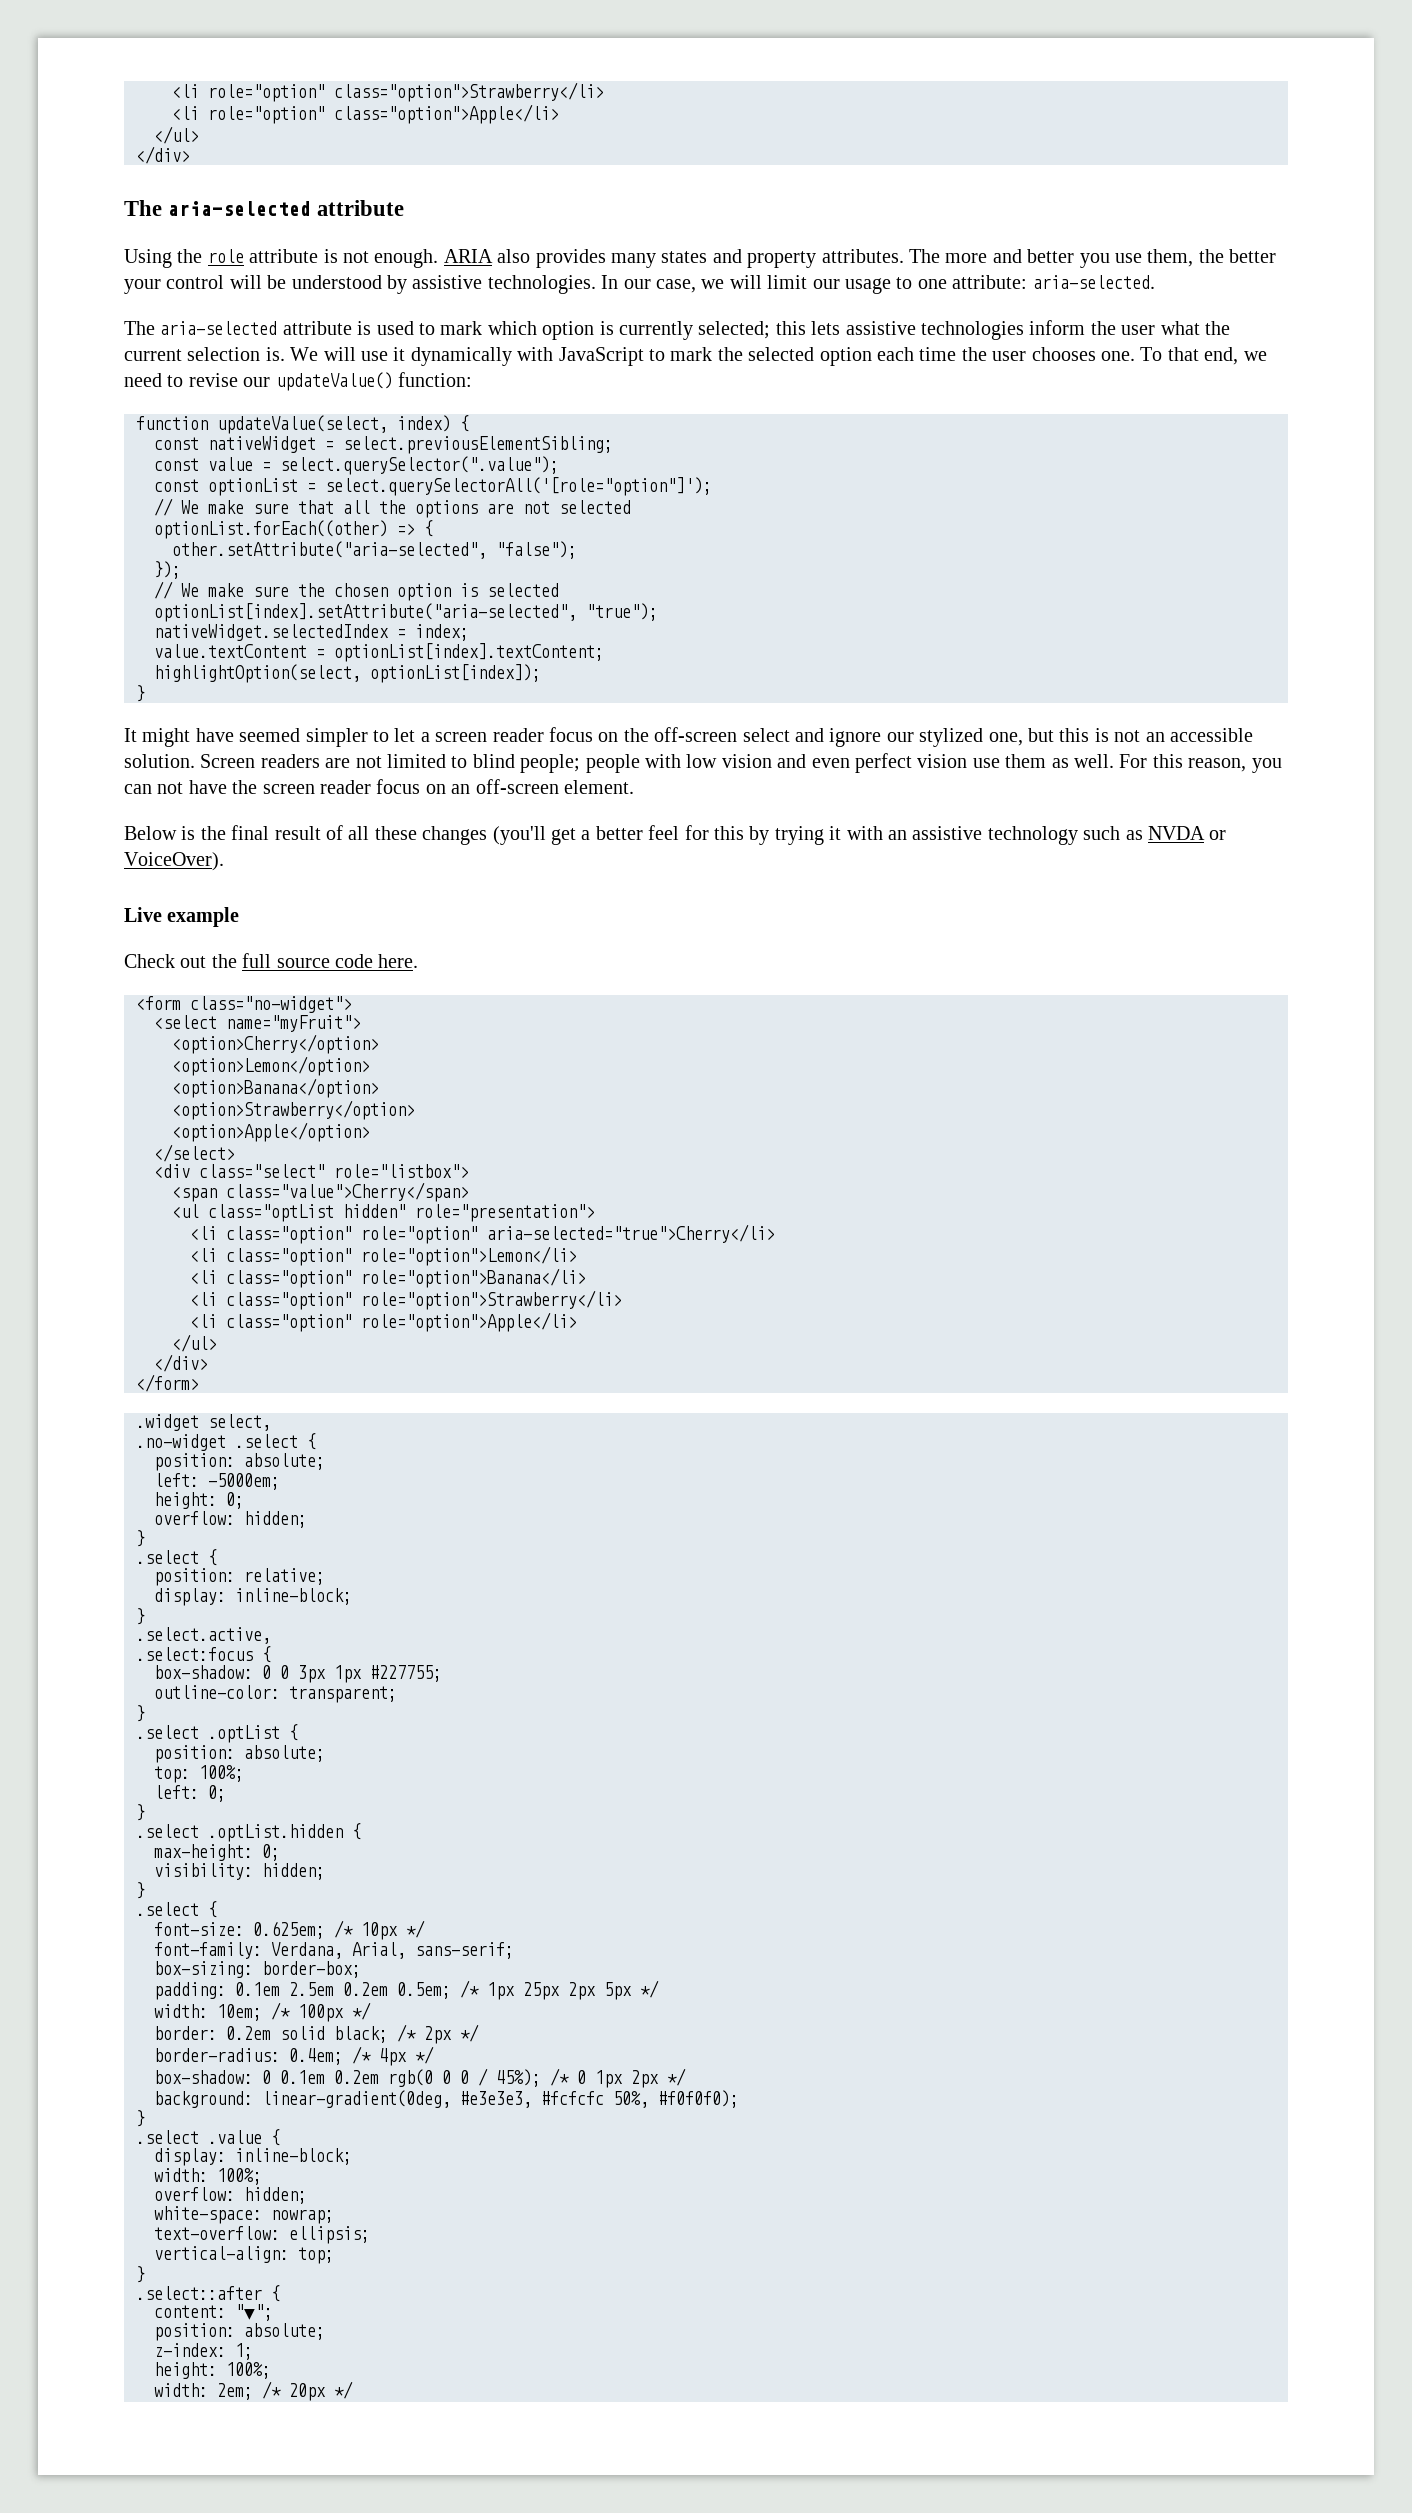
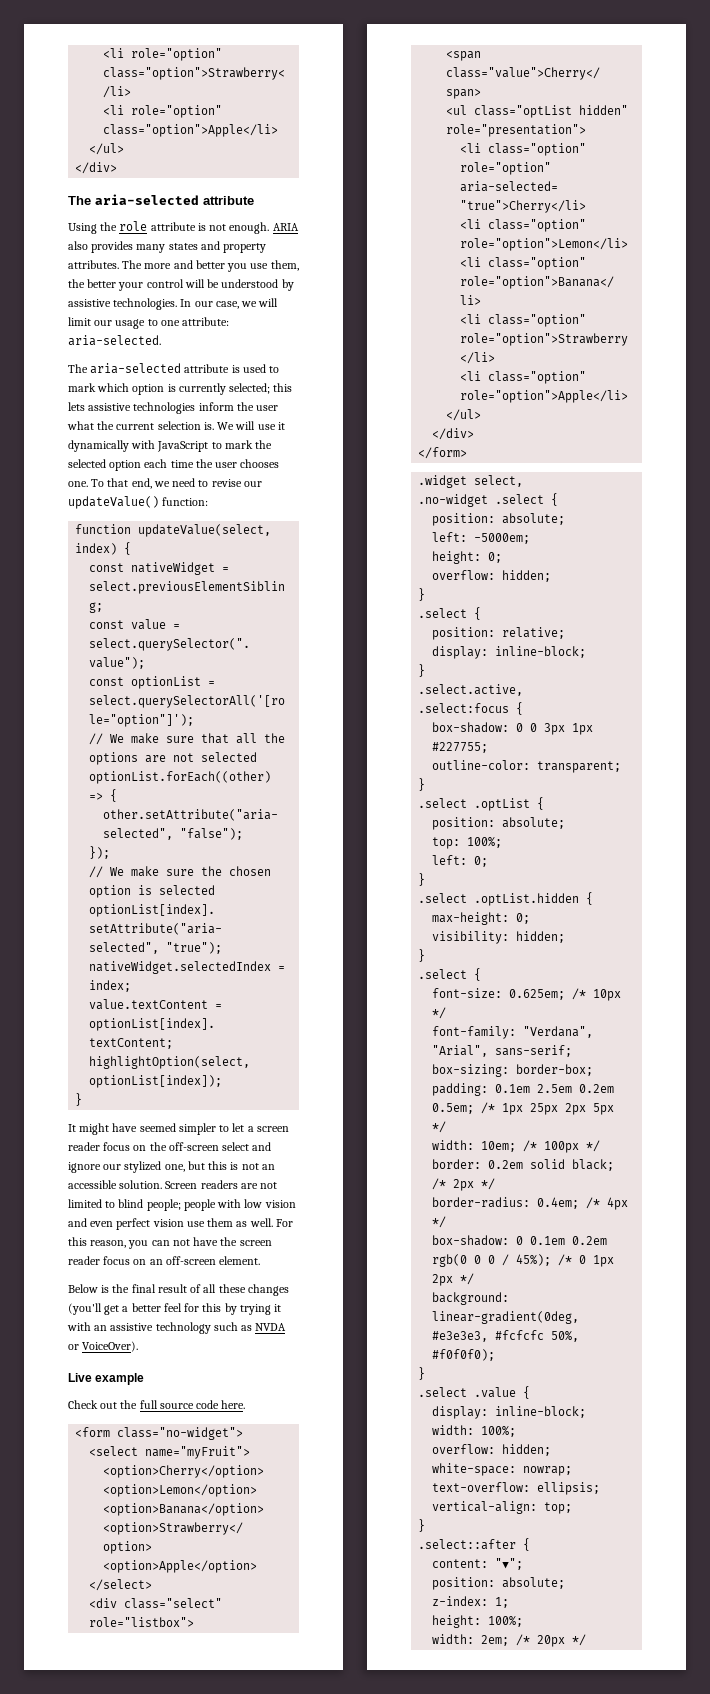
- font-family: Verdana, Arial, sans-serif;
+ font-family: "Verdana", "Arial", sans-serif;

